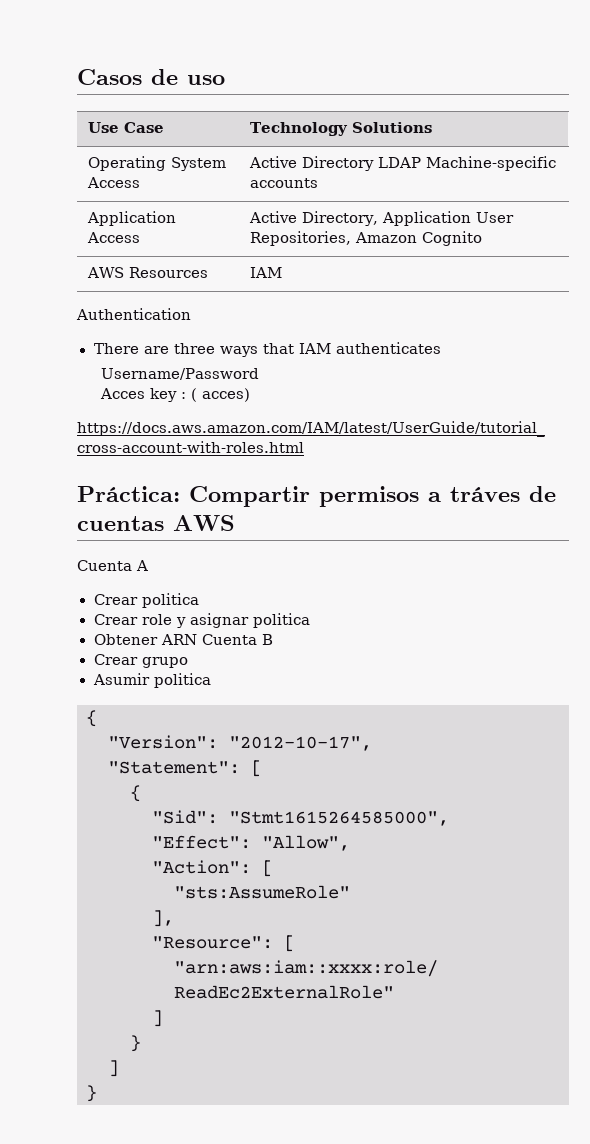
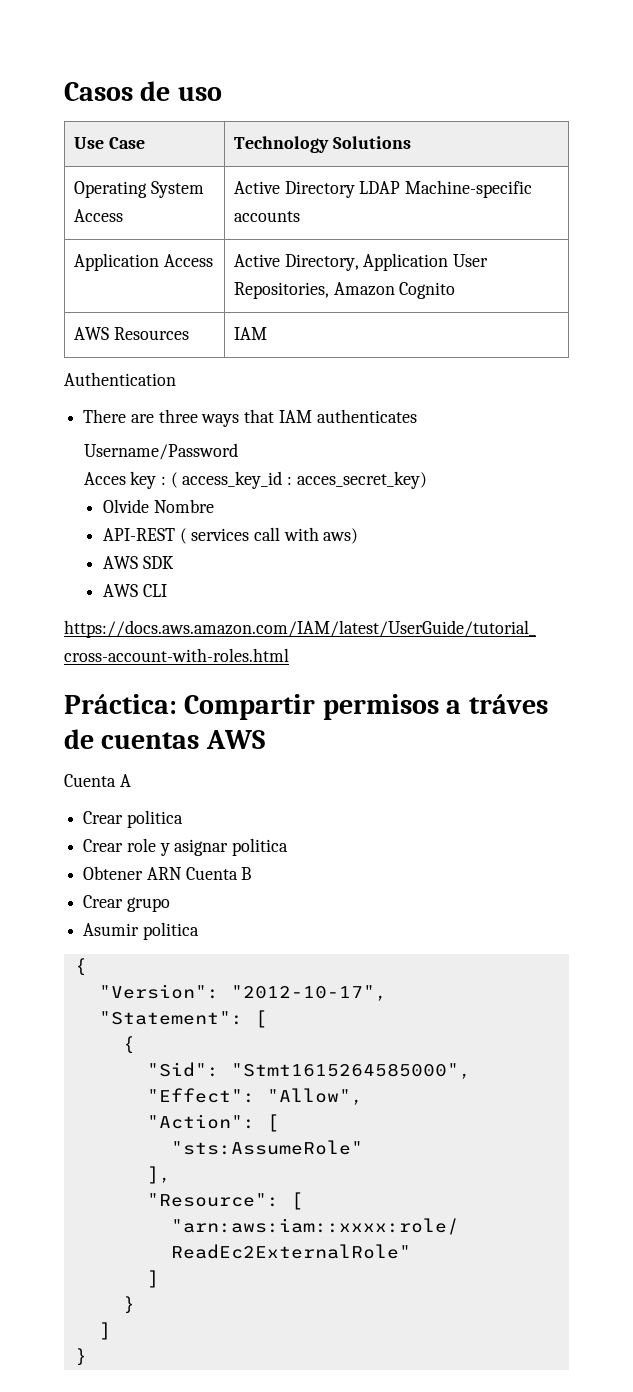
- Acces key : ( acces)
+ Acces key : ( access_key_id : acces_secret_key)
+ Olvide Nombre
+ API-REST ( services call with aws)
+ AWS SDK
+ AWS CLI

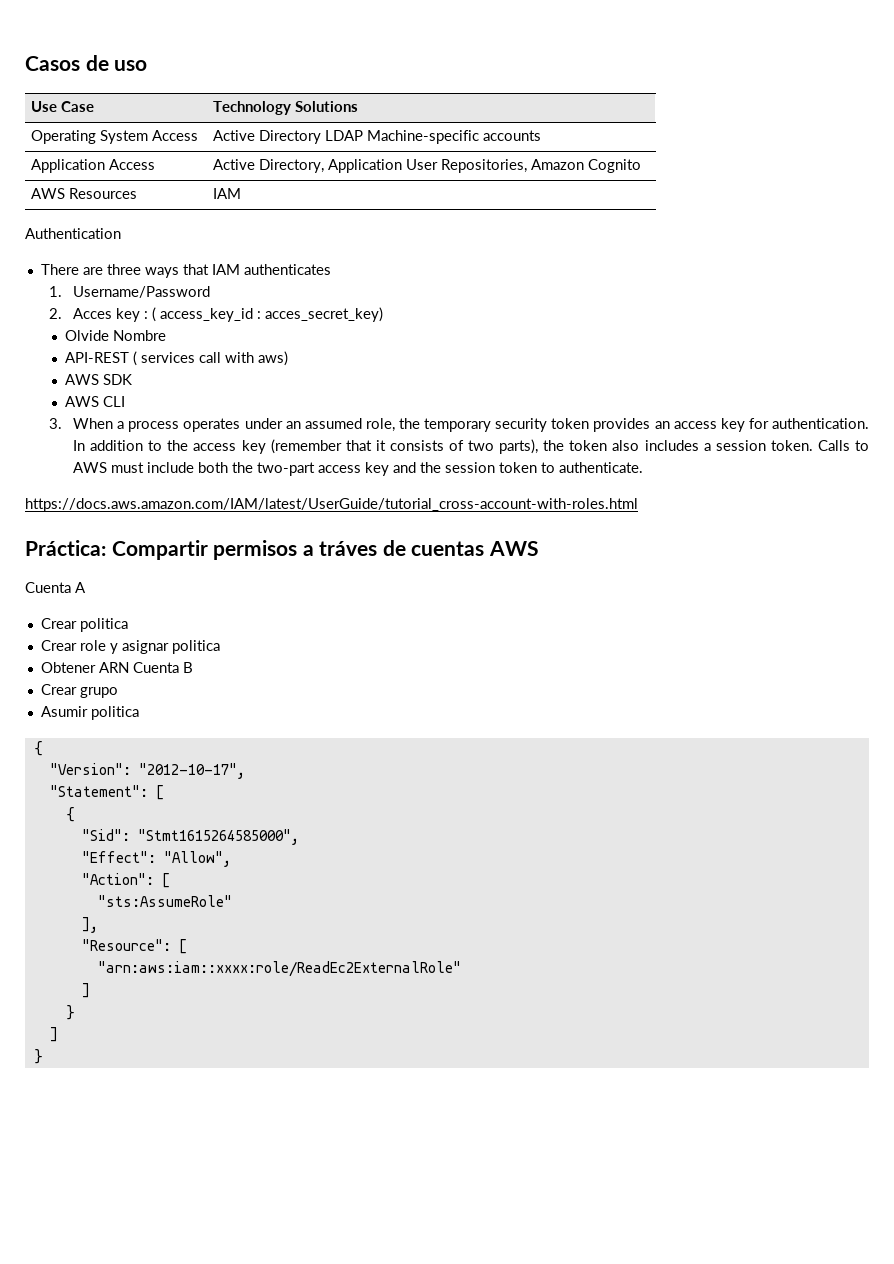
- Username/Password
+ 1. Username/Password
- Acces key : ( access_key_id : acces_secret_key)
+ 2. Acces key : ( access_key_id : acces_secret_key)
+ 3. When a process operates under an assumed role, the temporary security token provides an access key for authentication. In addition to the access key (remember that it consists of two parts), the token also includes a session token. Calls to AWS must include both the two-part access key and the session token to authenticate.

